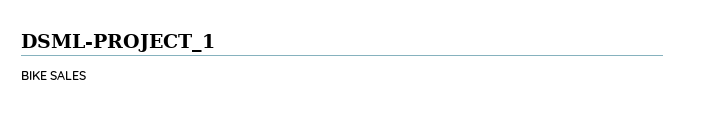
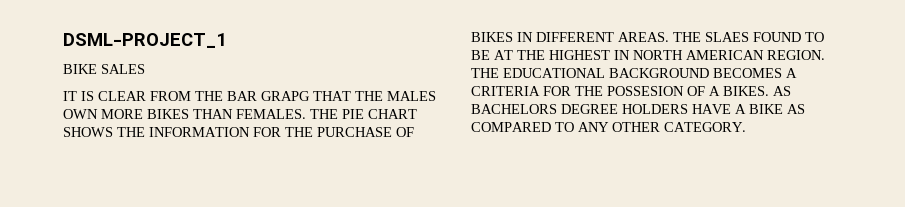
+ IT IS CLEAR FROM THE BAR GRAPG THAT THE MALES OWN MORE BIKES THAN FEMALES. THE PIE CHART SHOWS THE INFORMATION FOR THE PURCHASE OF BIKES IN DIFFERENT AREAS. THE SLAES FOUND TO BE AT THE HIGHEST IN NORTH AMERICAN REGION. THE EDUCATIONAL BACKGROUND BECOMES A CRITERIA FOR THE POSSESION OF A BIKES. AS BACHELORS DEGREE HOLDERS HAVE A BIKE AS COMPARED TO ANY OTHER CATEGORY.

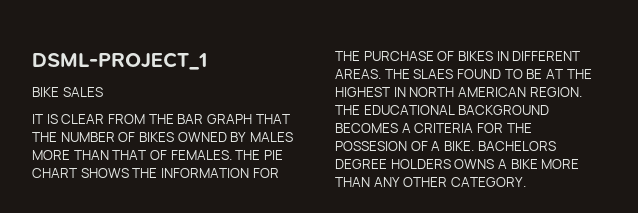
- IT IS CLEAR FROM THE BAR GRAPG THAT THE MALES OWN MORE BIKES THAN FEMALES.
+ IT IS CLEAR FROM THE BAR GRAPH THAT THE NUMBER OF BIKES OWNED BY MALES MORE THAN THAT OF FEMALES.
- THE EDUCATIONAL BACKGROUND BECOMES A CRITERIA FOR THE POSSESION OF A BIKES. AS BACHELORS DEGREE HOLDERS HAVE A BIKE AS COMPARED TO ANY OTHER CATEGORY.
+ THE EDUCATIONAL BACKGROUND BECOMES A CRITERIA FOR THE POSSESION OF A BIKE. BACHELORS DEGREE HOLDERS OWNS A BIKE MORE THAN ANY OTHER CATEGORY.

